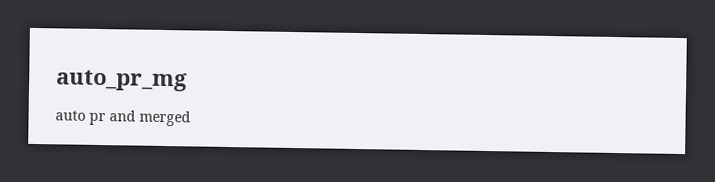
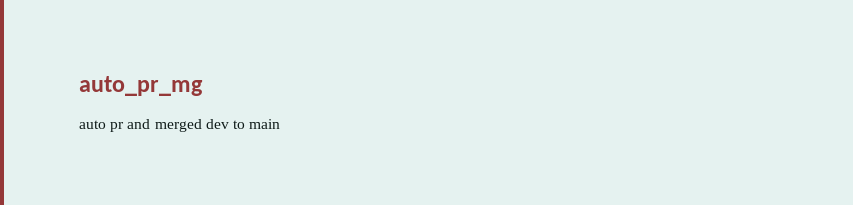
- auto pr and merged
+ auto pr and merged dev to main

